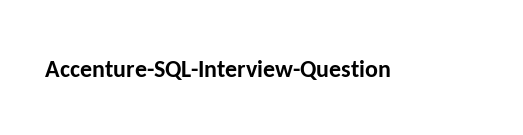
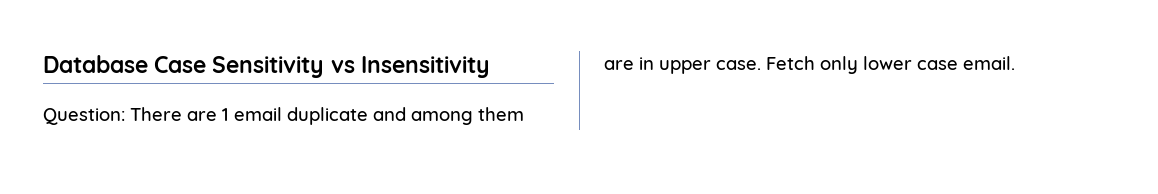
- Accenture-SQL-Interview-Question
+ Database Case Sensitivity vs Insensitivity
+ Question: There are 1 email duplicate and among them are in upper case. Fetch only lower case email.

